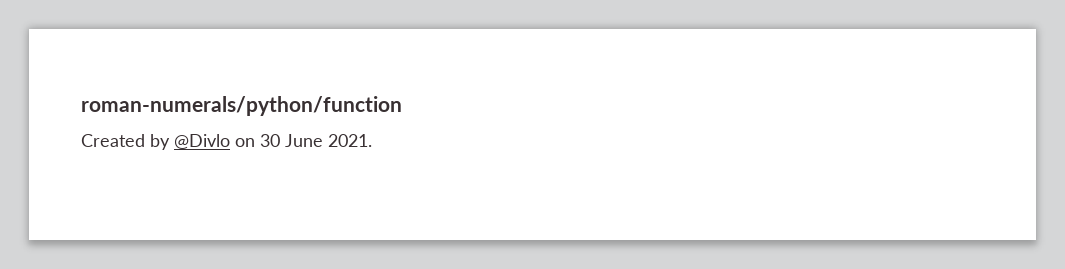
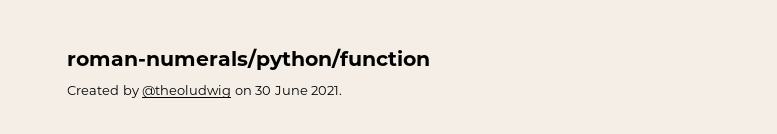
- Created by @Divlo on 30 June 2021.
+ Created by @theoludwig on 30 June 2021.

